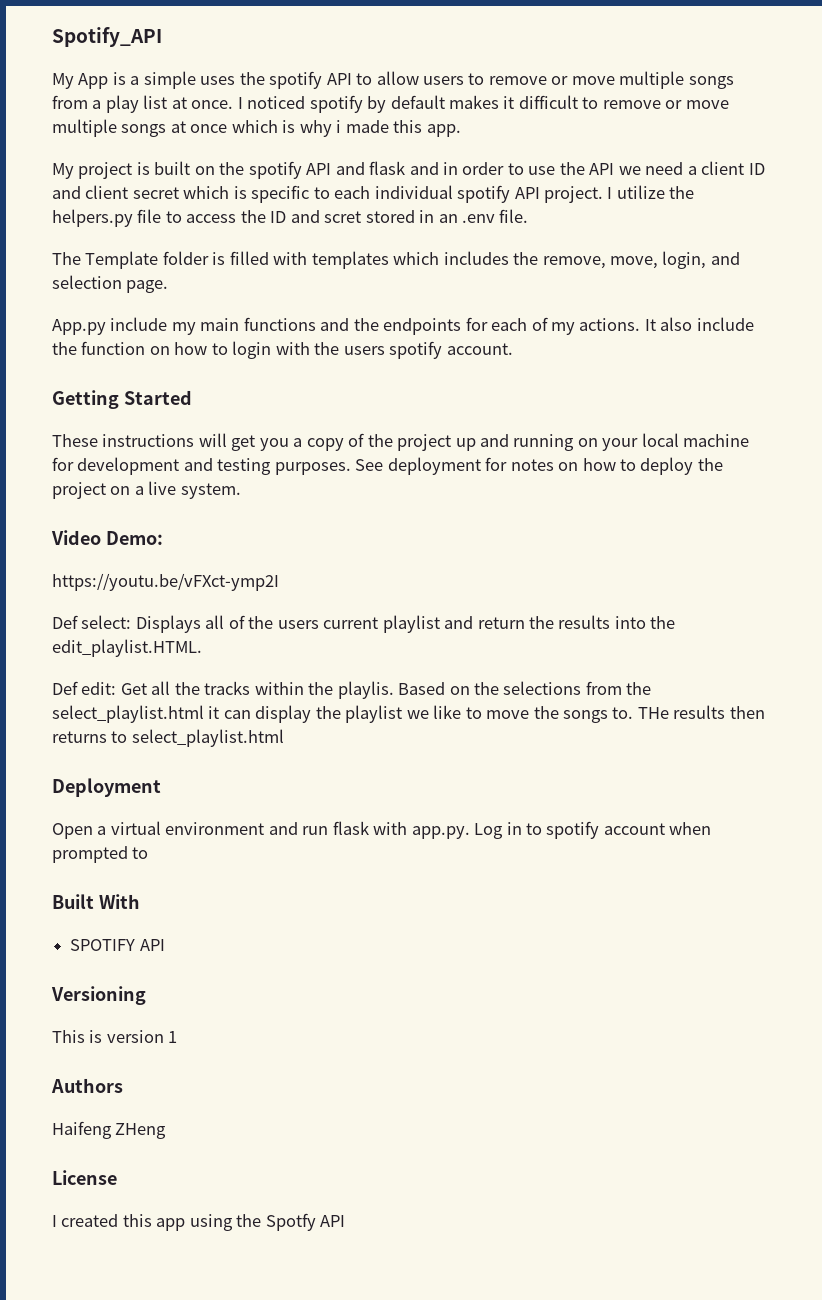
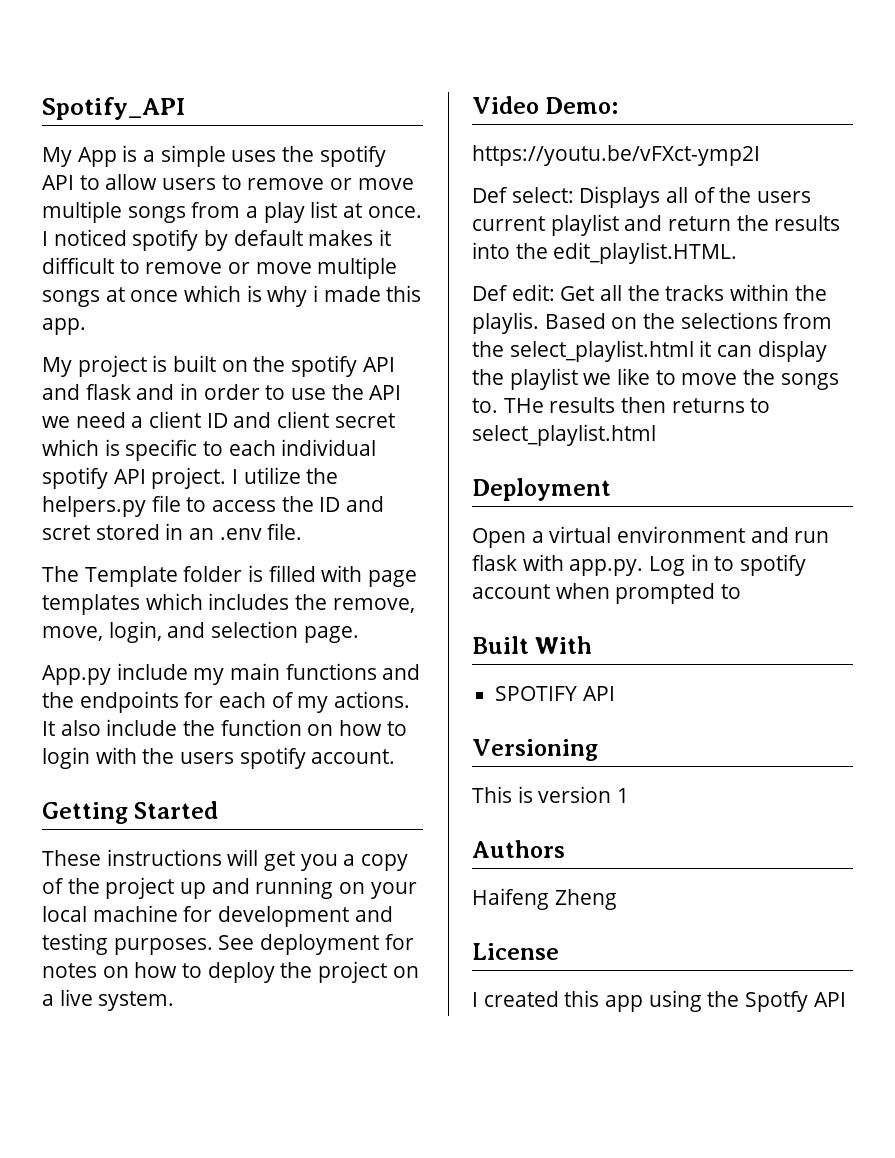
- The Template folder is filled with templates which includes the remove, move, login, and selection page.
+ The Template folder is filled with page templates which includes the remove, move, login, and selection page.
- Haifeng ZHeng
+ Haifeng Zheng

